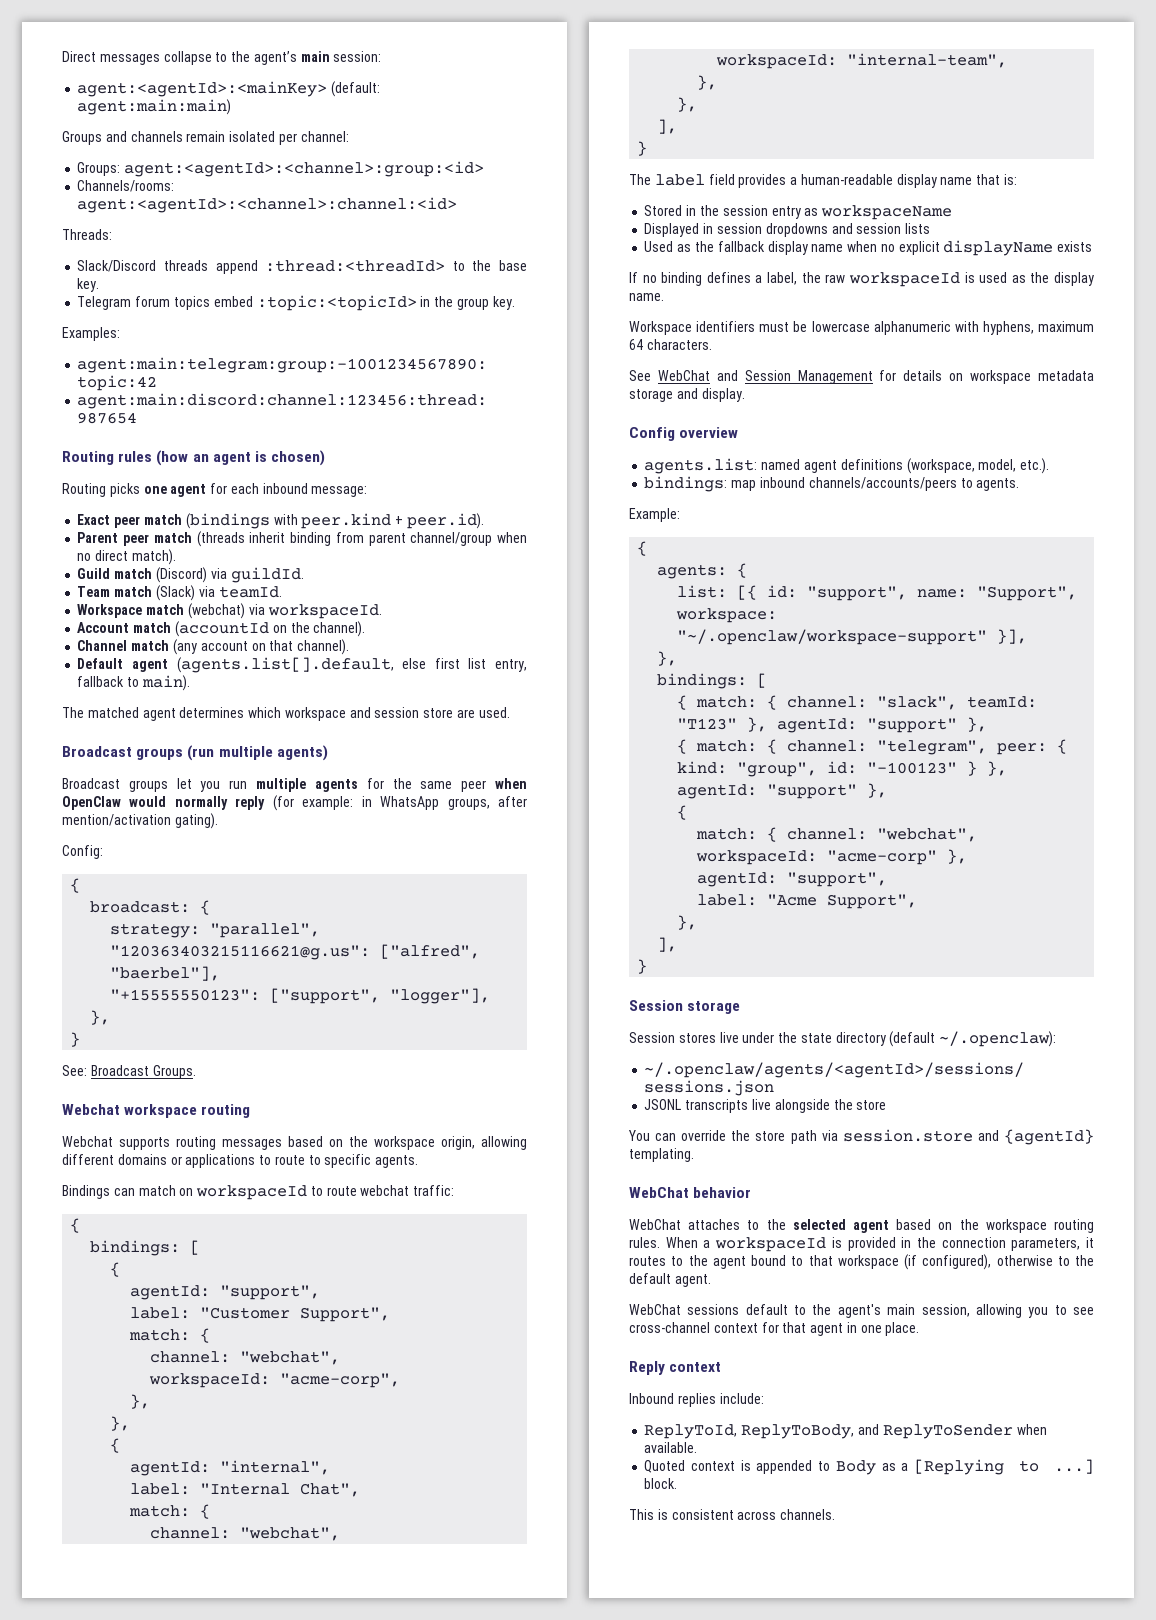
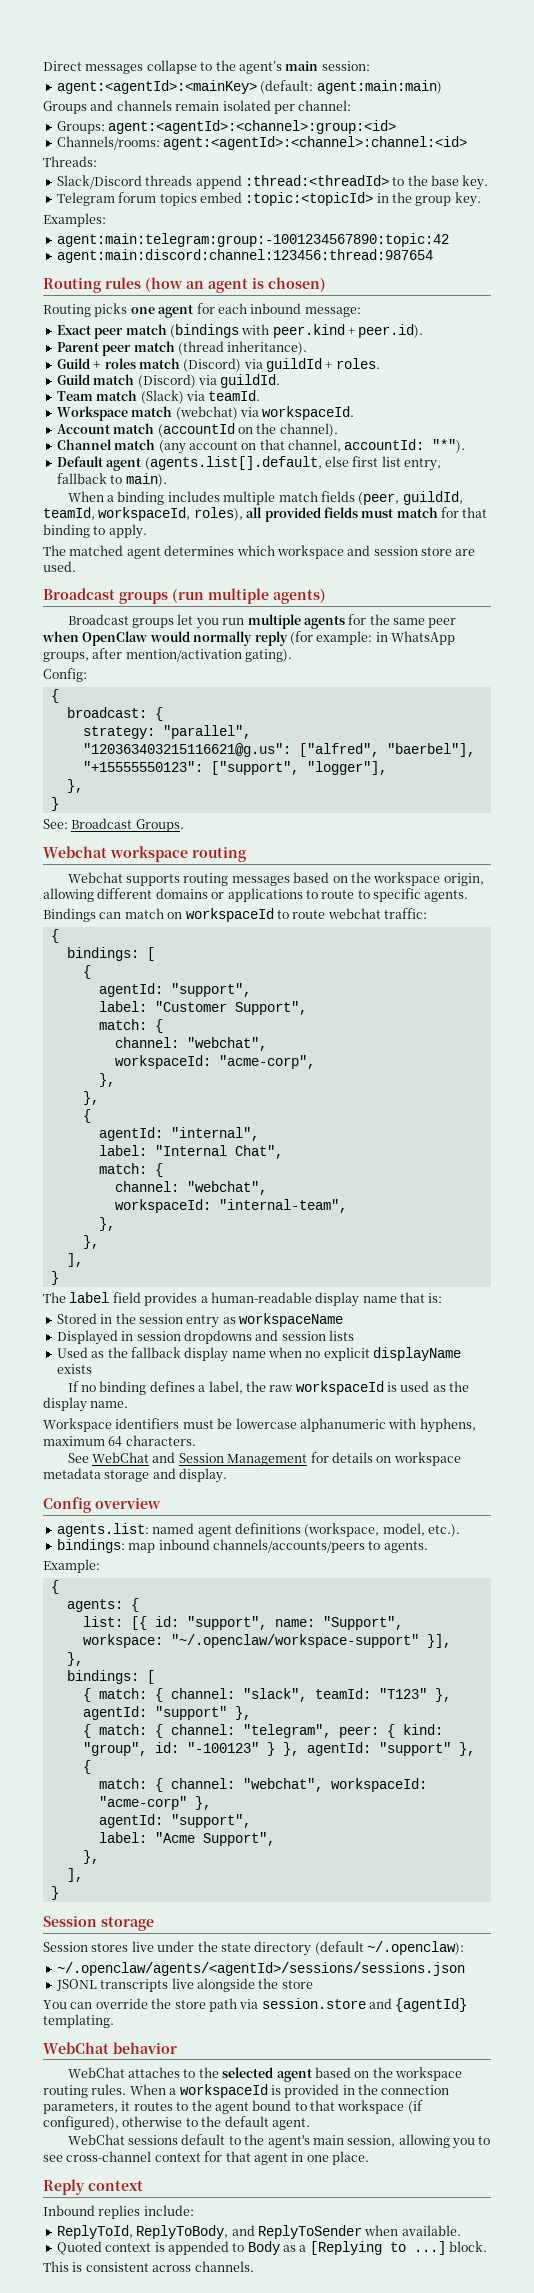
- Parent peer match (threads inherit binding from parent channel/group when no direct match).
+ Parent peer match (thread inheritance).
+ Guild + roles match (Discord) via guildId + roles.
- Channel match (any account on that channel).
+ Channel match (any account on that channel, accountId: "*").
+ When a binding includes multiple match fields (peer, guildId, teamId, workspaceId, roles), all provided fields must match for that binding to apply.

